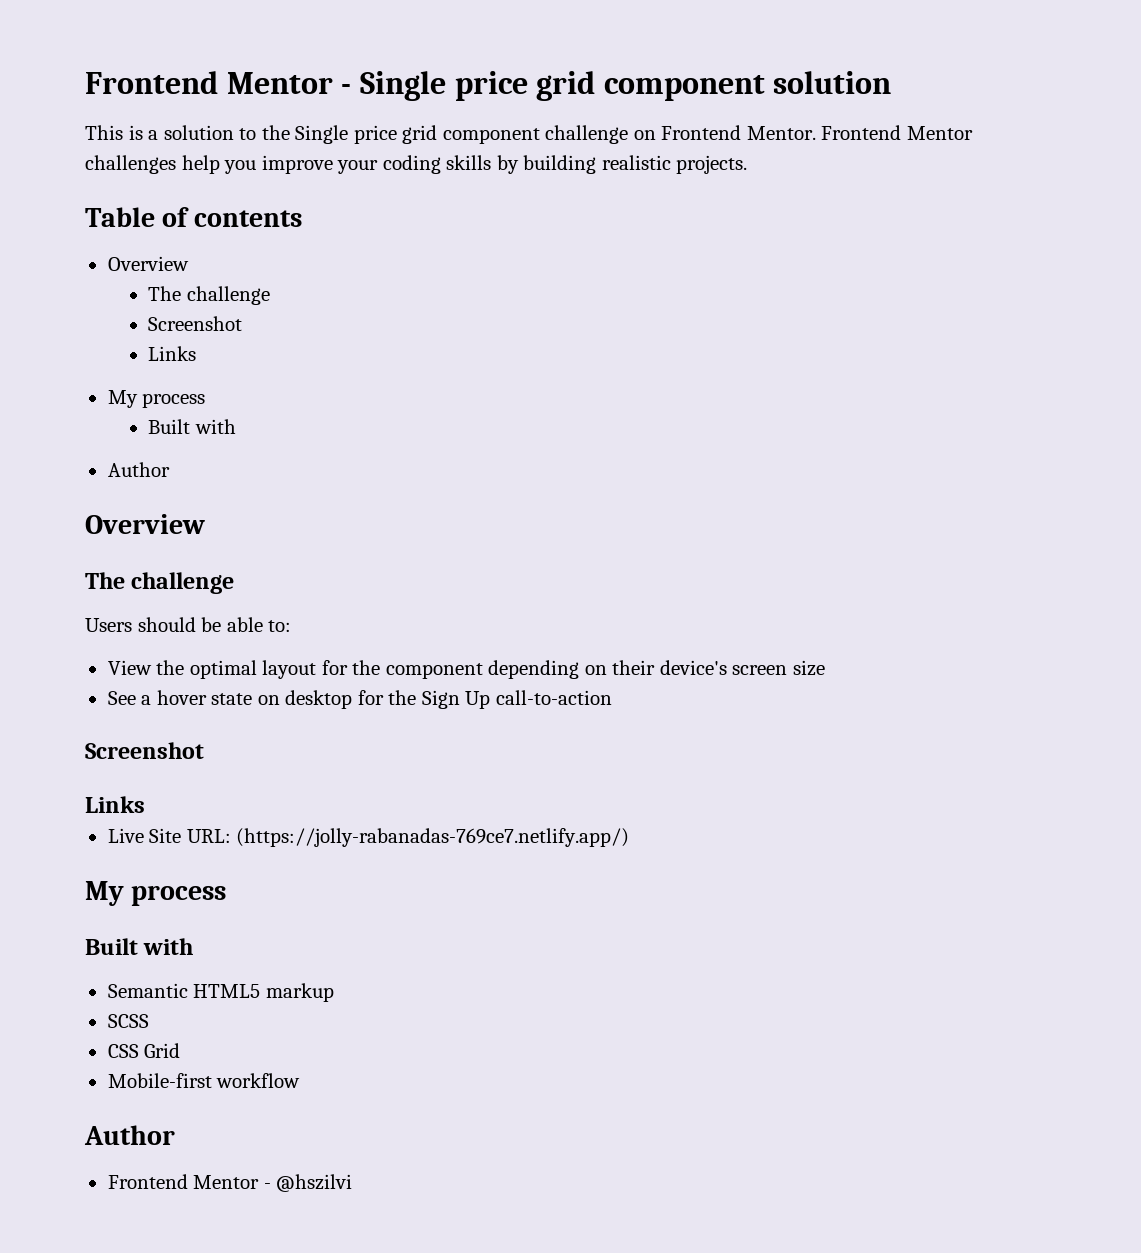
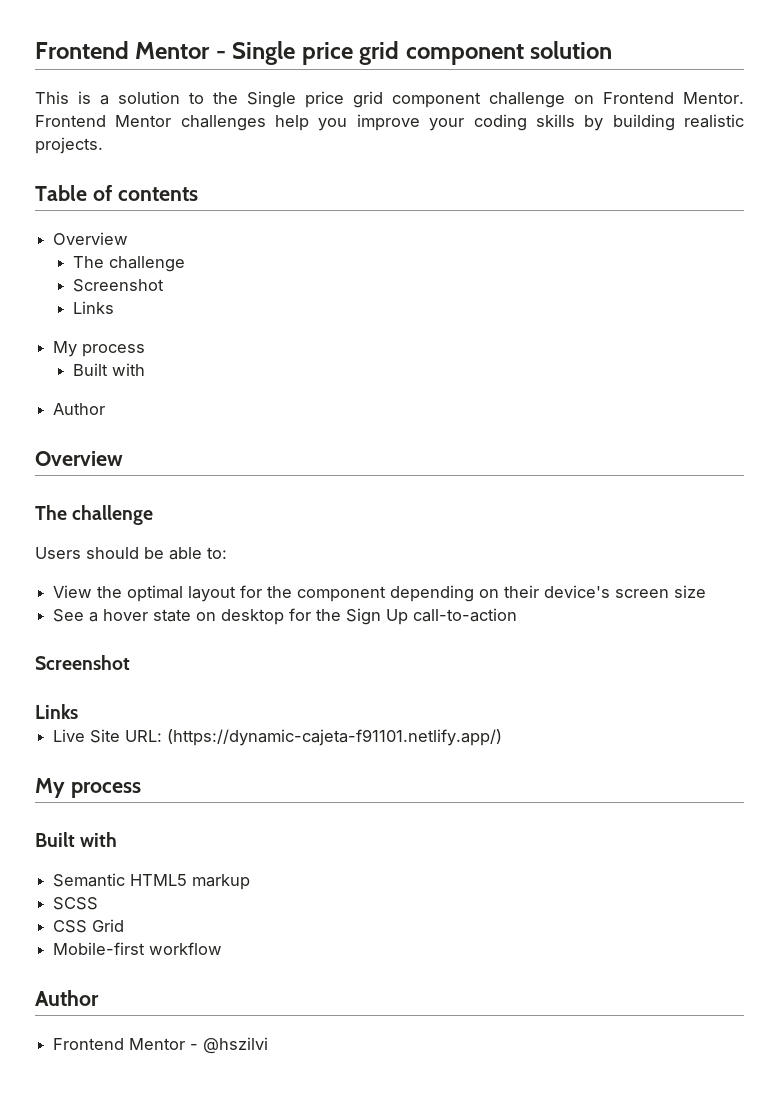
- Live Site URL: (https://jolly-rabanadas-769ce7.netlify.app/)
+ Live Site URL: (https://dynamic-cajeta-f91101.netlify.app/)

